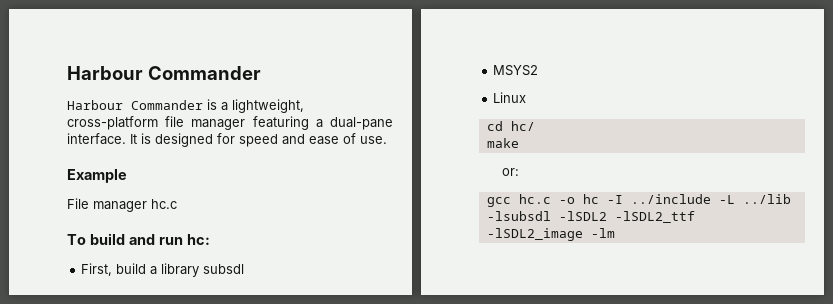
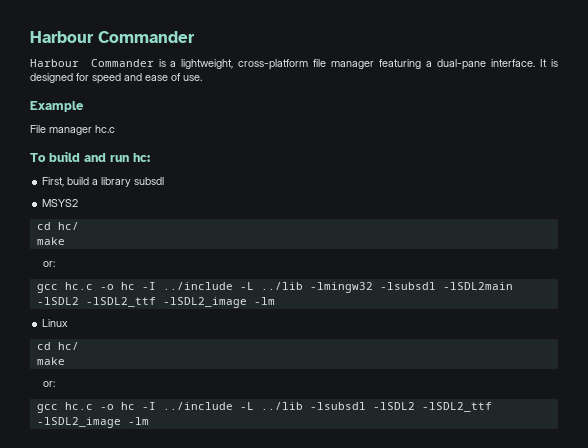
  MSYS2
+ cd hc/
+ make
+ or:
+ gcc hc.c -o hc -I ../include -L ../lib -lmingw32 -lsubsdl -lSDL2main -lSDL2 -lSDL2_ttf -lSDL2_image -lm

